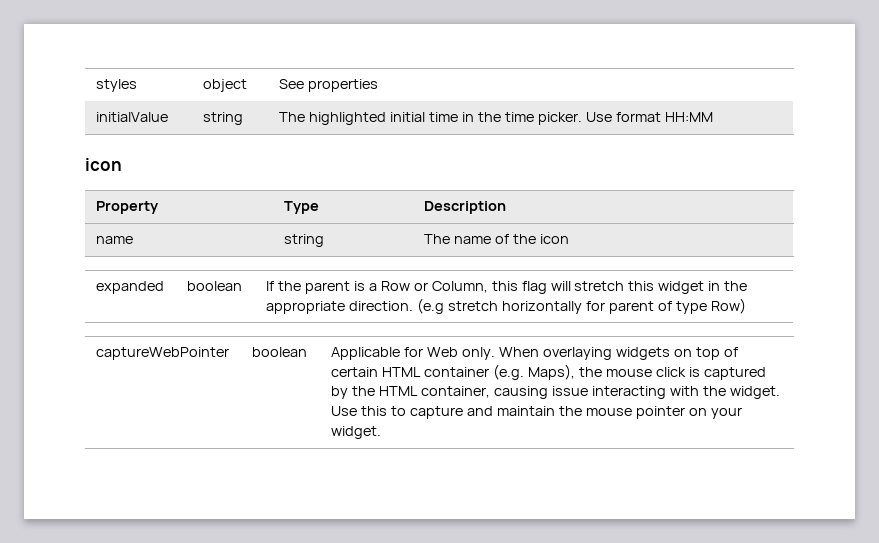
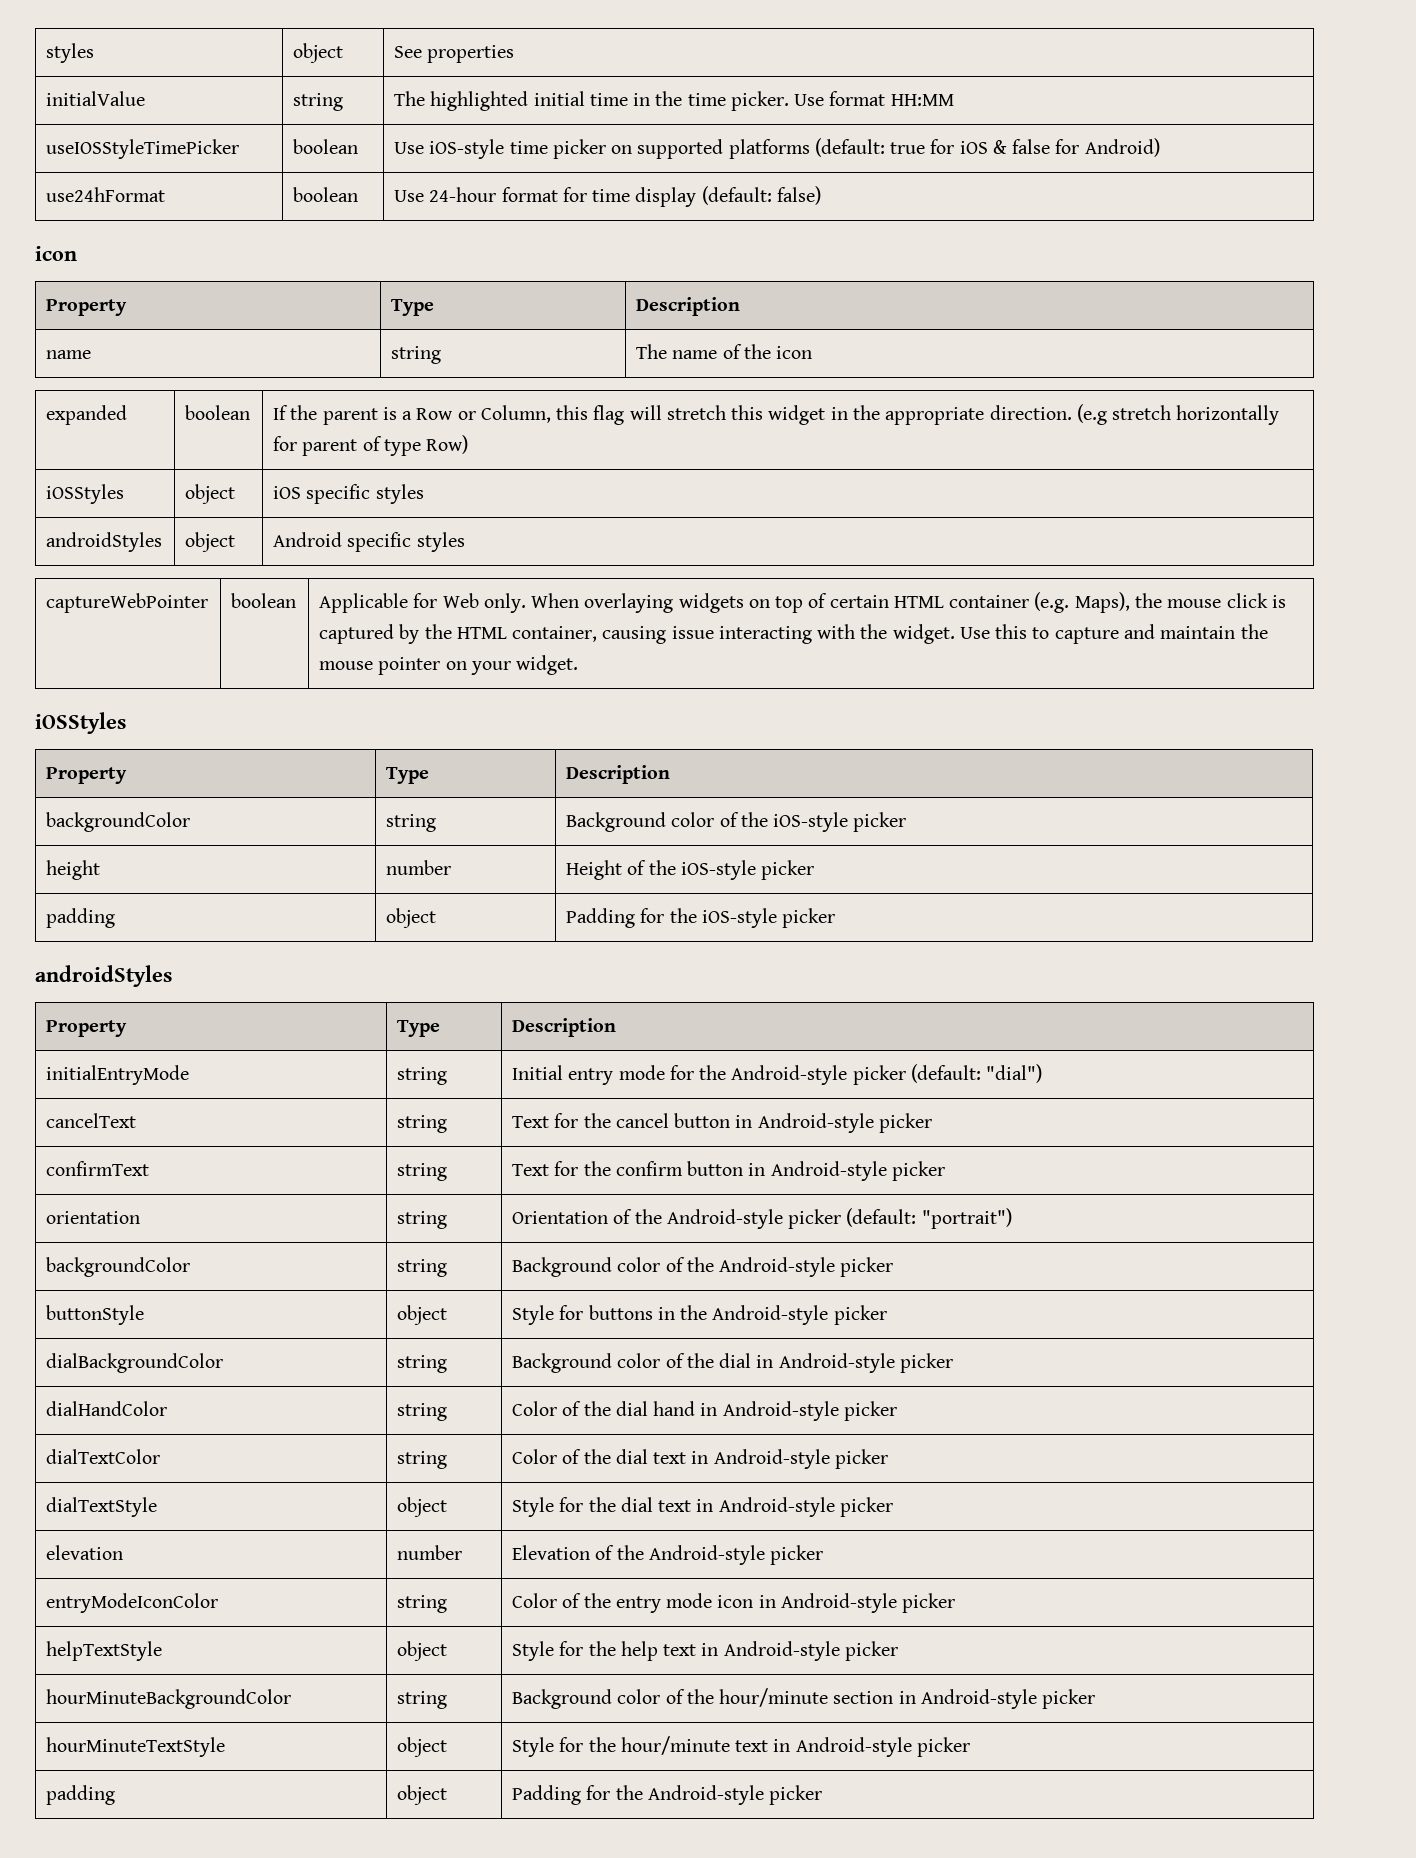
+ useIOSStyleTimePicker | boolean | Use iOS-style time picker on supported platforms (default: true for iOS & false for Android)
+ use24hFormat | boolean | Use 24-hour format for time display (default: false)
+ iOSStyles | object | iOS specific styles
+ androidStyles | object | Android specific styles
  Use this to capture and maintain the mouse pointer on your widget.
+ iOSStyles
+ Property | Type | Description
+ backgroundColor | string | Background color of the iOS-style picker
+ height | number | Height of the iOS-style picker
+ padding | object | Padding for the iOS-style picker
+ androidStyles
+ Property | Type | Description
+ initialEntryMode | string | Initial entry mode for the Android-style picker (default: "dial")
+ cancelText | string | Text for the cancel button in Android-style picker
+ confirmText | string | Text for the confirm button in Android-style picker
+ orientation | string | Orientation of the Android-style picker (default: "portrait")
+ backgroundColor | string | Background color of the Android-style picker
+ buttonStyle | object | Style for buttons in the Android-style picker
+ dialBackgroundColor | string | Background color of the dial in Android-style picker
+ dialHandColor | string | Color of the dial hand in Android-style picker
+ dialTextColor | string | Color of the dial text in Android-style picker
+ dialTextStyle | object | Style for the dial text in Android-style picker
+ elevation | number | Elevation of the Android-style picker
+ entryModeIconColor | string | Color of the entry mode icon in Android-style picker
+ helpTextStyle | object | Style for the help text in Android-style picker
+ hourMinuteBackgroundColor | string | Background color of the hour/minute section in Android-style picker
+ hourMinuteTextStyle | object | Style for the hour/minute text in Android-style picker
+ padding | object | Padding for the Android-style picker

